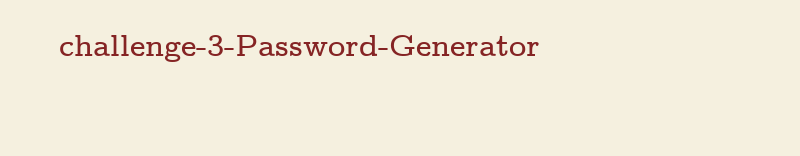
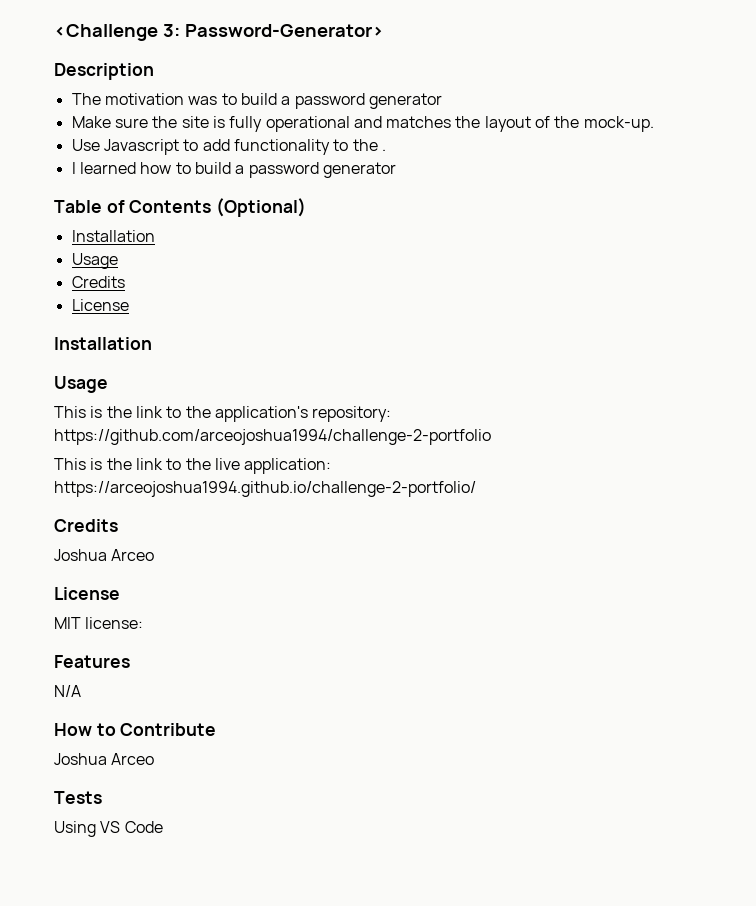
- challenge-3-Password-Generator
+ <Challenge 3: Password-Generator>
+ Description
+ The motivation was to build a password generator
+ Make sure the site is fully operational and matches the layout of the mock-up.
+ Use Javascript to add functionality to the .
+ I learned how to build a password generator
+ Table of Contents (Optional)
+ Installation
+ Usage
+ Credits
+ License
+ Installation
+ Usage
+ This is the link to the application's repository: https://github.com/arceojoshua1994/challenge-2-portfolio
+ This is the link to the live application: https://arceojoshua1994.github.io/challenge-2-portfolio/
+ Credits
+ Joshua Arceo
+ License
+ MIT license:
+ Features
+ N/A
+ How to Contribute
+ Joshua Arceo
+ Tests
+ Using VS Code

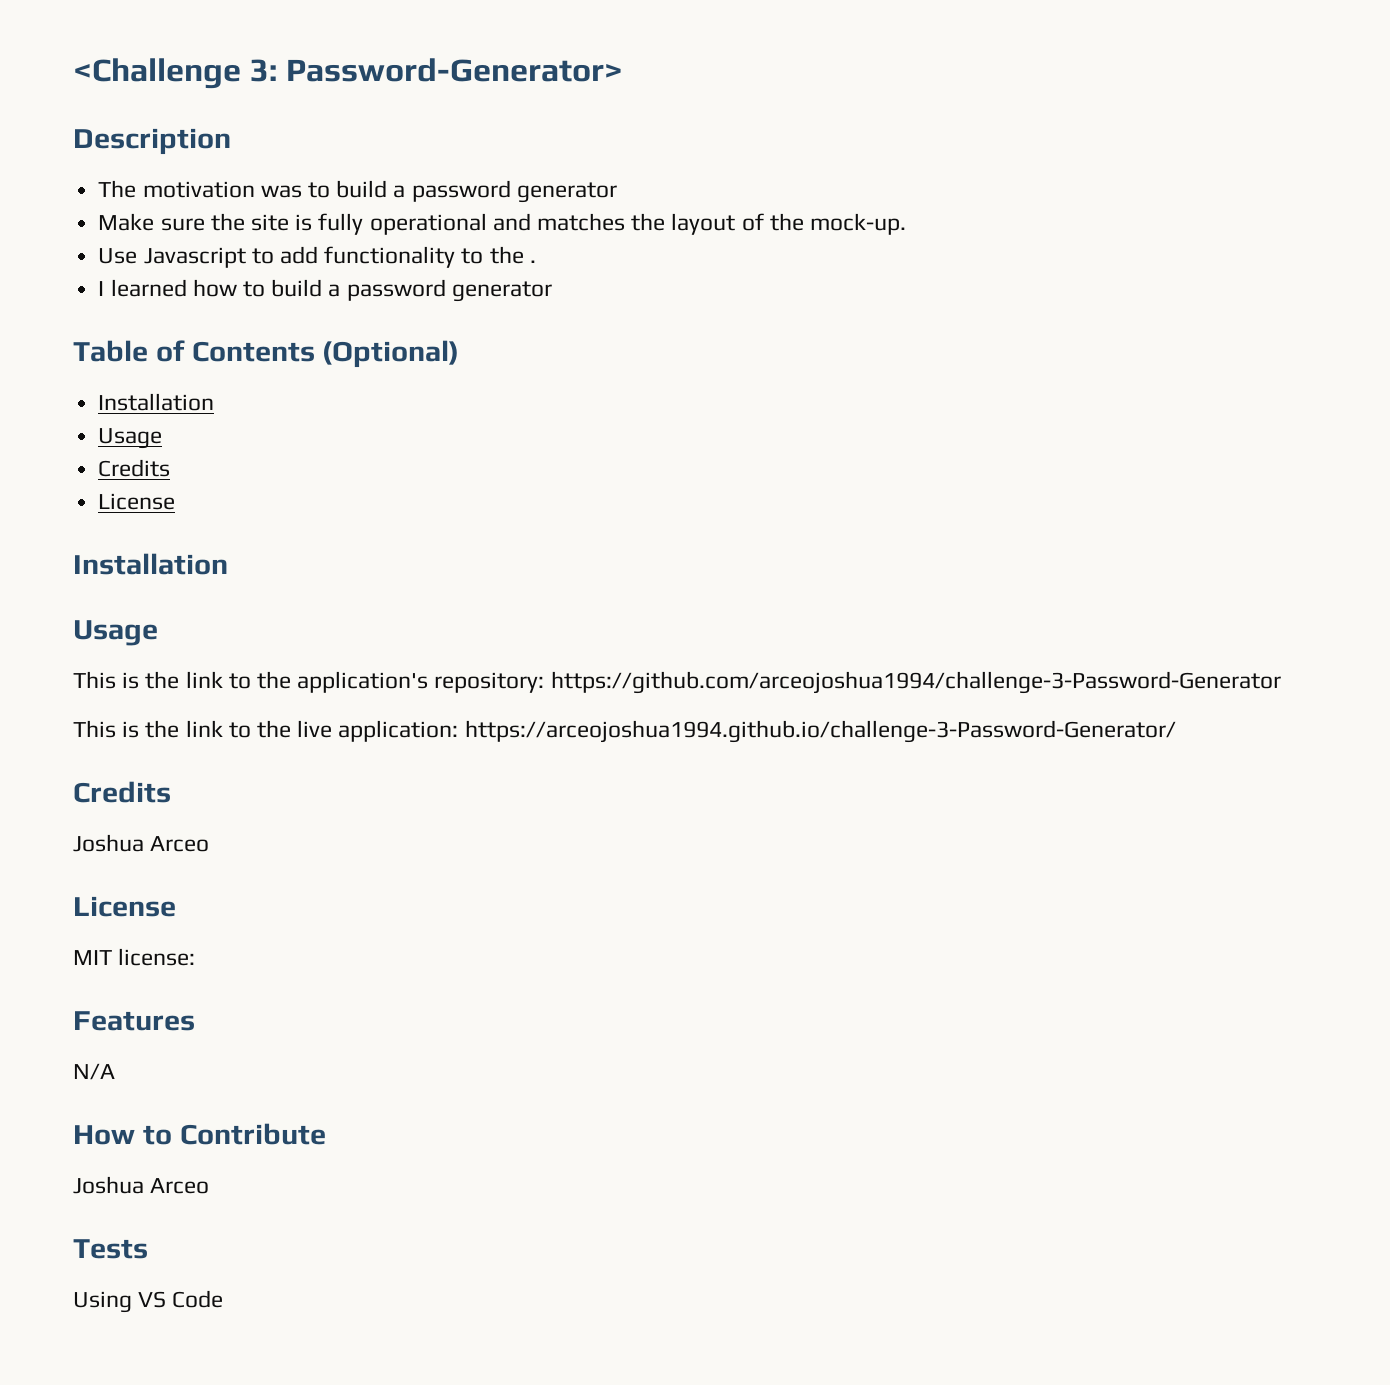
- This is the link to the application's repository: https://github.com/arceojoshua1994/challenge-2-portfolio
+ This is the link to the application's repository: https://github.com/arceojoshua1994/challenge-3-Password-Generator
- This is the link to the live application: https://arceojoshua1994.github.io/challenge-2-portfolio/
+ This is the link to the live application: https://arceojoshua1994.github.io/challenge-3-Password-Generator/

